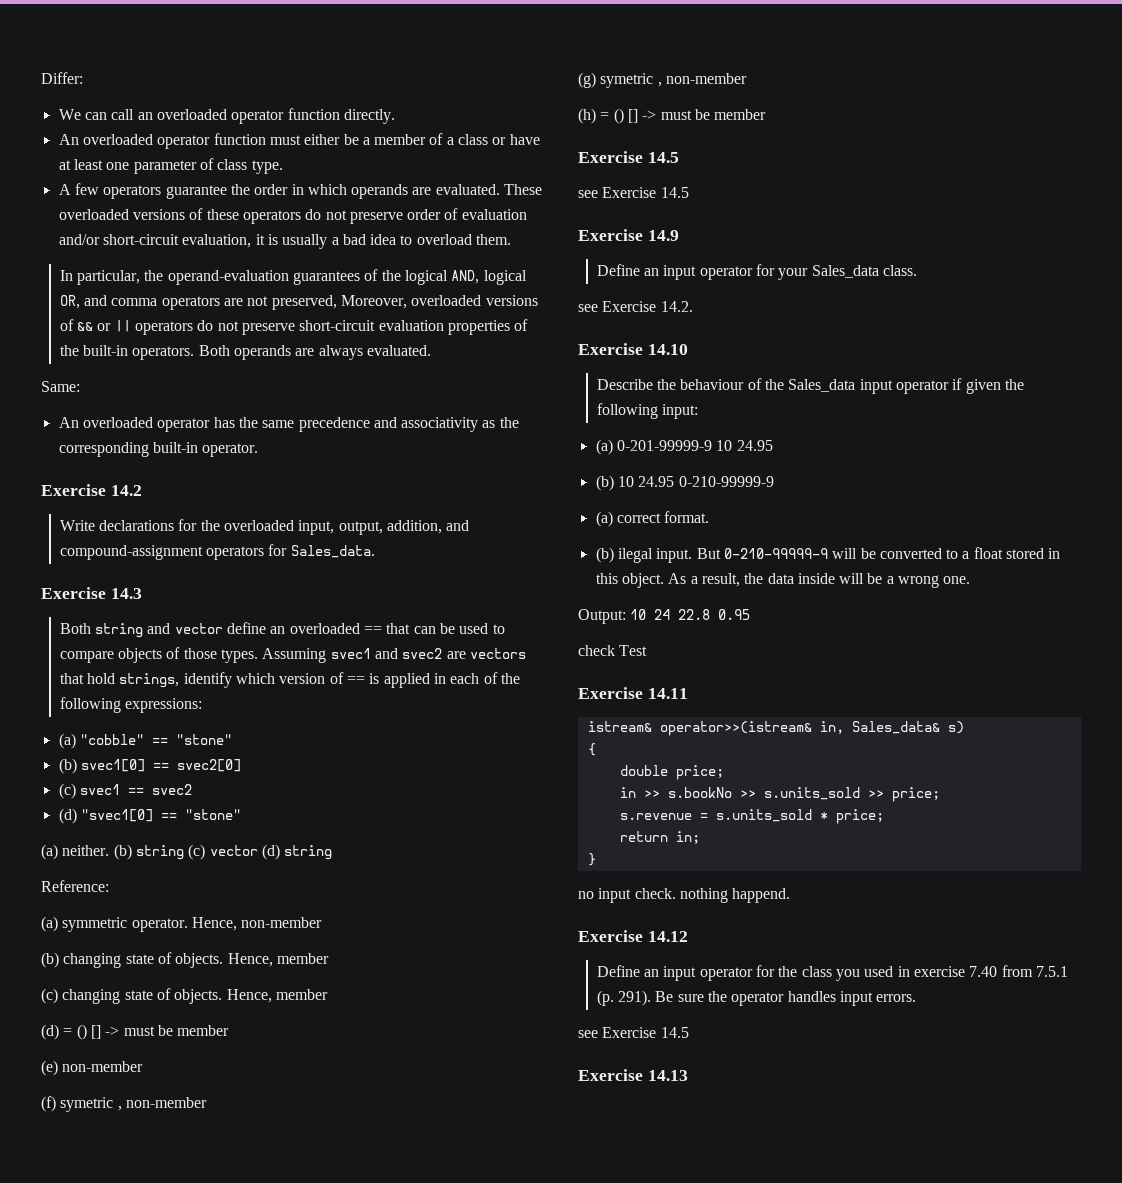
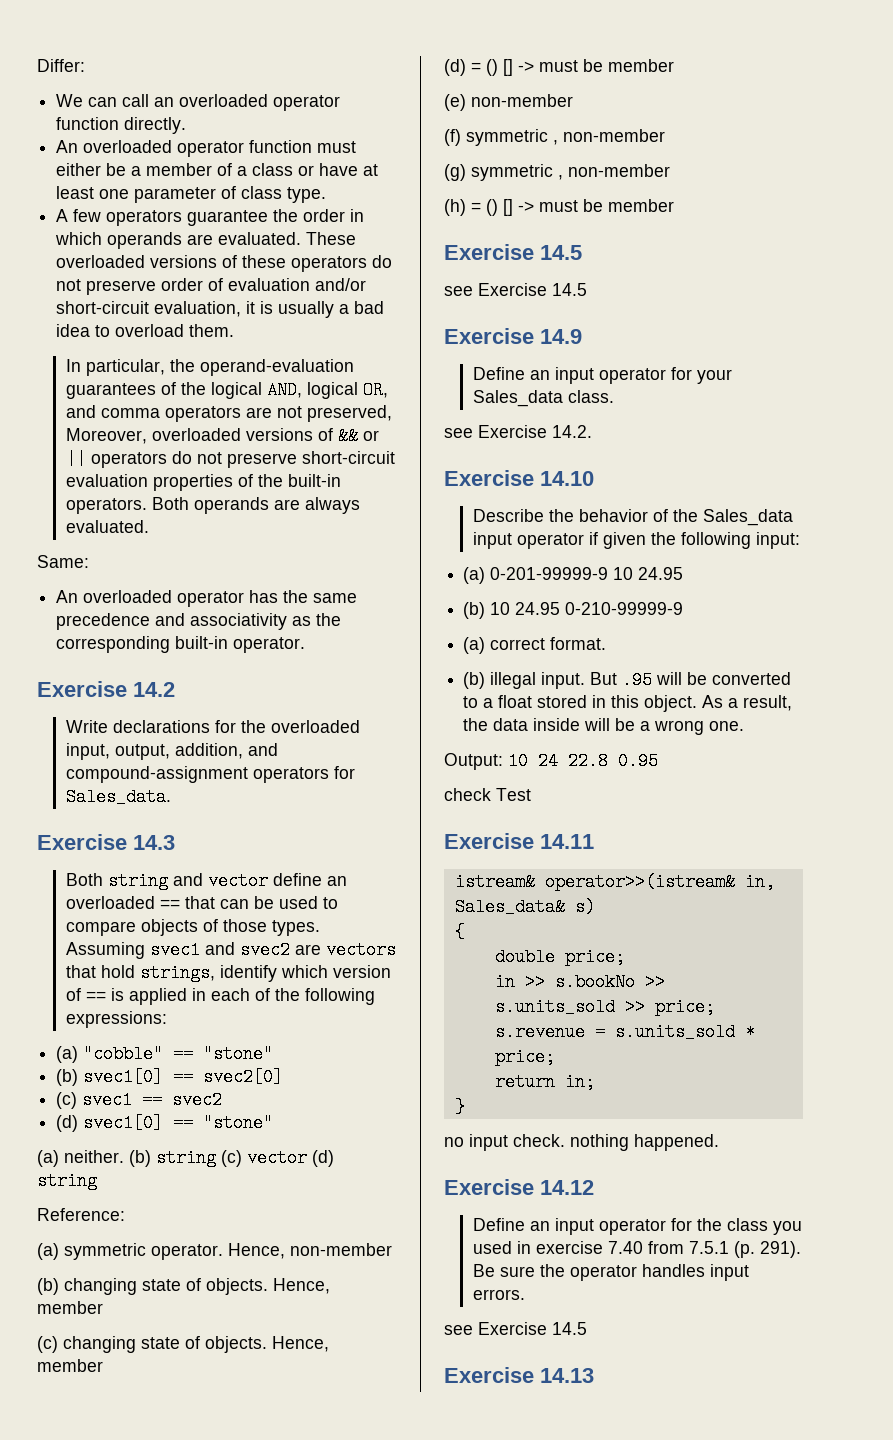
- (d) "svec1[0] == "stone"
+ (d) svec1[0] == "stone"
- (f) symetric , non-member
+ (f) symmetric , non-member
- (g) symetric , non-member
+ (g) symmetric , non-member
- Describe the behaviour of the Sales_data input operator if given the following input:
+ Describe the behavior of the Sales_data input operator if given the following input:
- (b) ilegal input.
+ (b) illegal input.
- But 0-210-99999-9 will be converted to a float stored in this object.
+ But .95 will be converted to a float stored in this object.
- no input check. nothing happend.
+ no input check. nothing happened.

